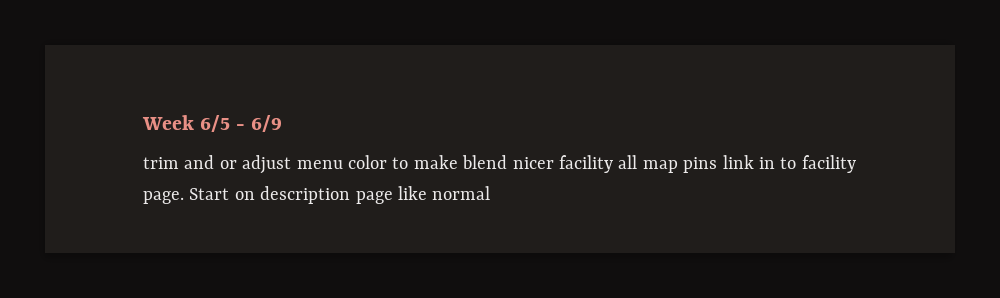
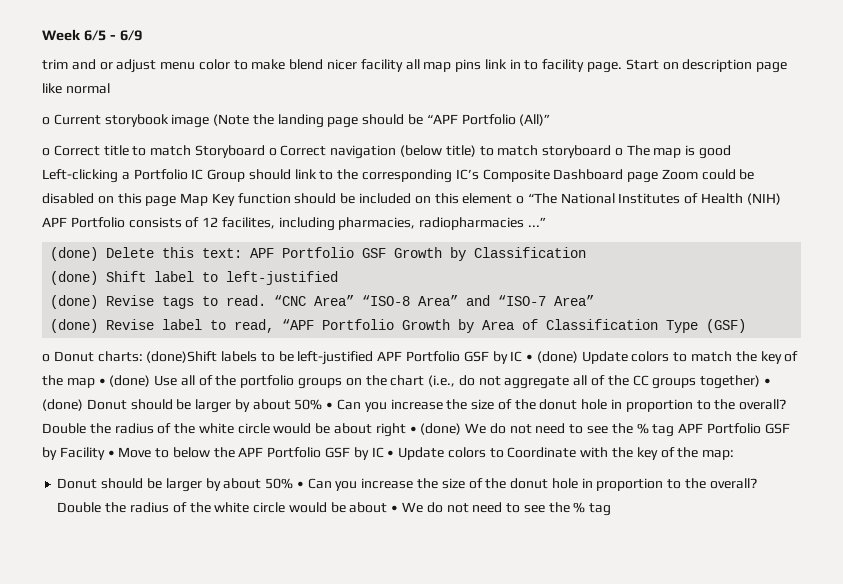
+ o Current storybook image (Note the landing page should be “APF Portfolio (All)”
+ o Correct title to match Storyboard o Correct navigation (below title) to match storyboard o The map is good Left-clicking a Portfolio IC Group should link to the corresponding IC’s Composite Dashboard page Zoom could be disabled on this page Map Key function should be included on this element o “The National Institutes of Health (NIH) APF Portfolio consists of 12 facilites, including pharmacies, radiopharmacies ...”
+ (done) Delete this text: APF Portfolio GSF Growth by Classification
+ (done) Shift label to left-justified
+ (done) Revise tags to read. “CNC Area” “ISO-8 Area” and “ISO-7 Area”
+ (done) Revise label to read, “APF Portfolio Growth by Area of Classification Type (GSF)
+ o Donut charts: (done)Shift labels to be left-justified APF Portfolio GSF by IC • (done) Update colors to match the key of the map • (done) Use all of the portfolio groups on the chart (i.e., do not aggregate all of the CC groups together) • (done) Donut should be larger by about 50% • Can you increase the size of the donut hole in proportion to the overall? Double the radius of the white circle would be about right • (done) We do not need to see the % tag APF Portfolio GSF by Facility • Move to below the APF Portfolio GSF by IC • Update colors to Coordinate with the key of the map:
+ Donut should be larger by about 50% • Can you increase the size of the donut hole in proportion to the overall? Double the radius of the white circle would be about • We do not need to see the % tag

